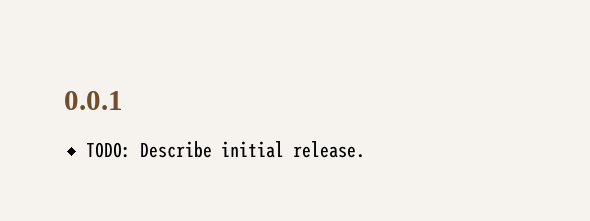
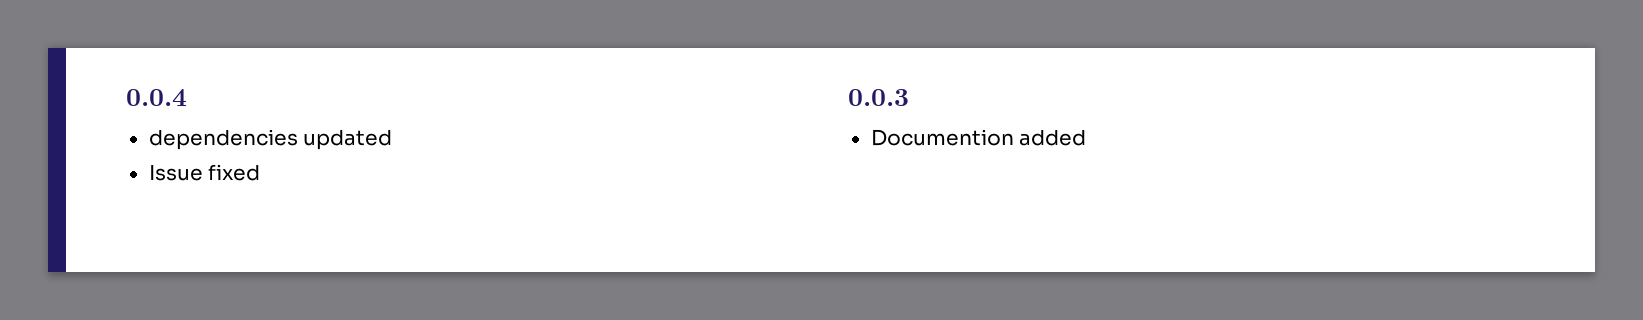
- 0.0.1
- TODO: Describe initial release.
+ 0.0.4
+ dependencies updated
+ Issue fixed
+ 0.0.3
+ Documention added

